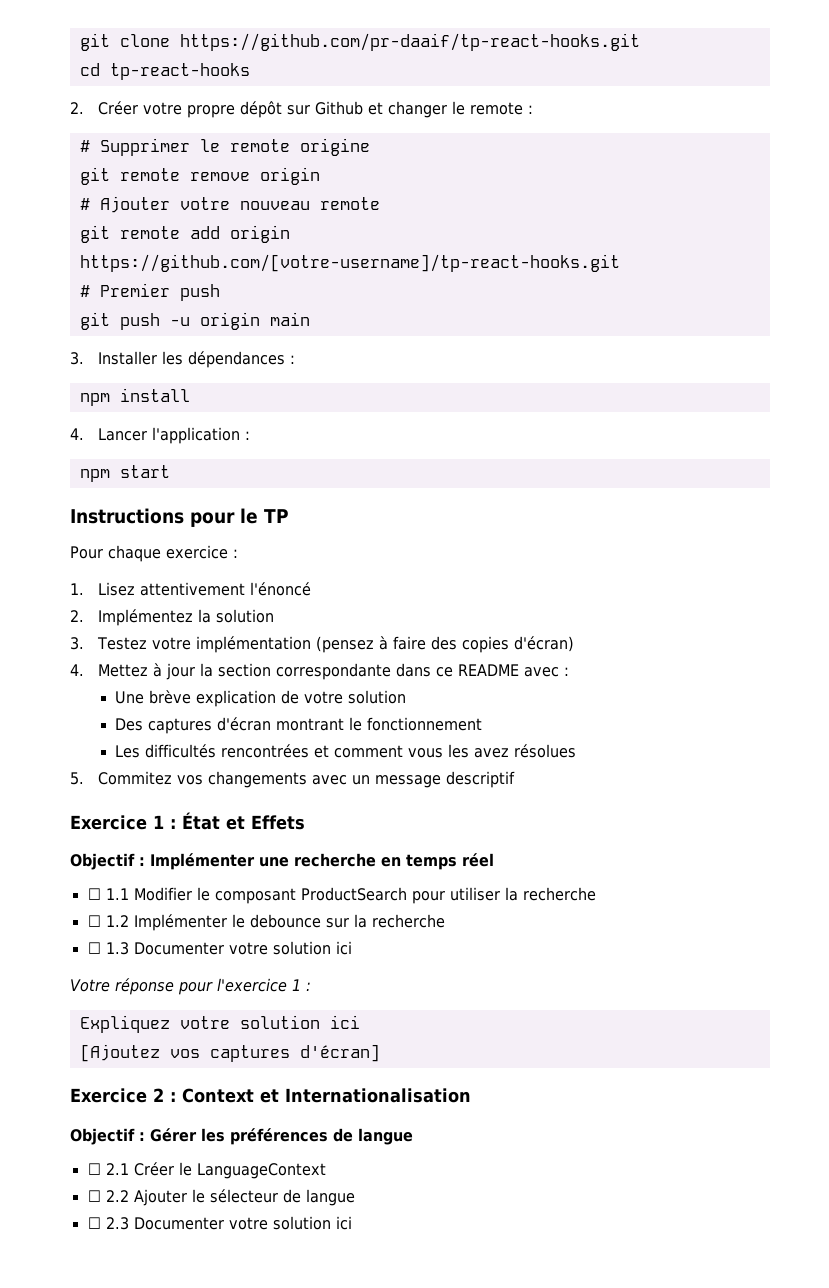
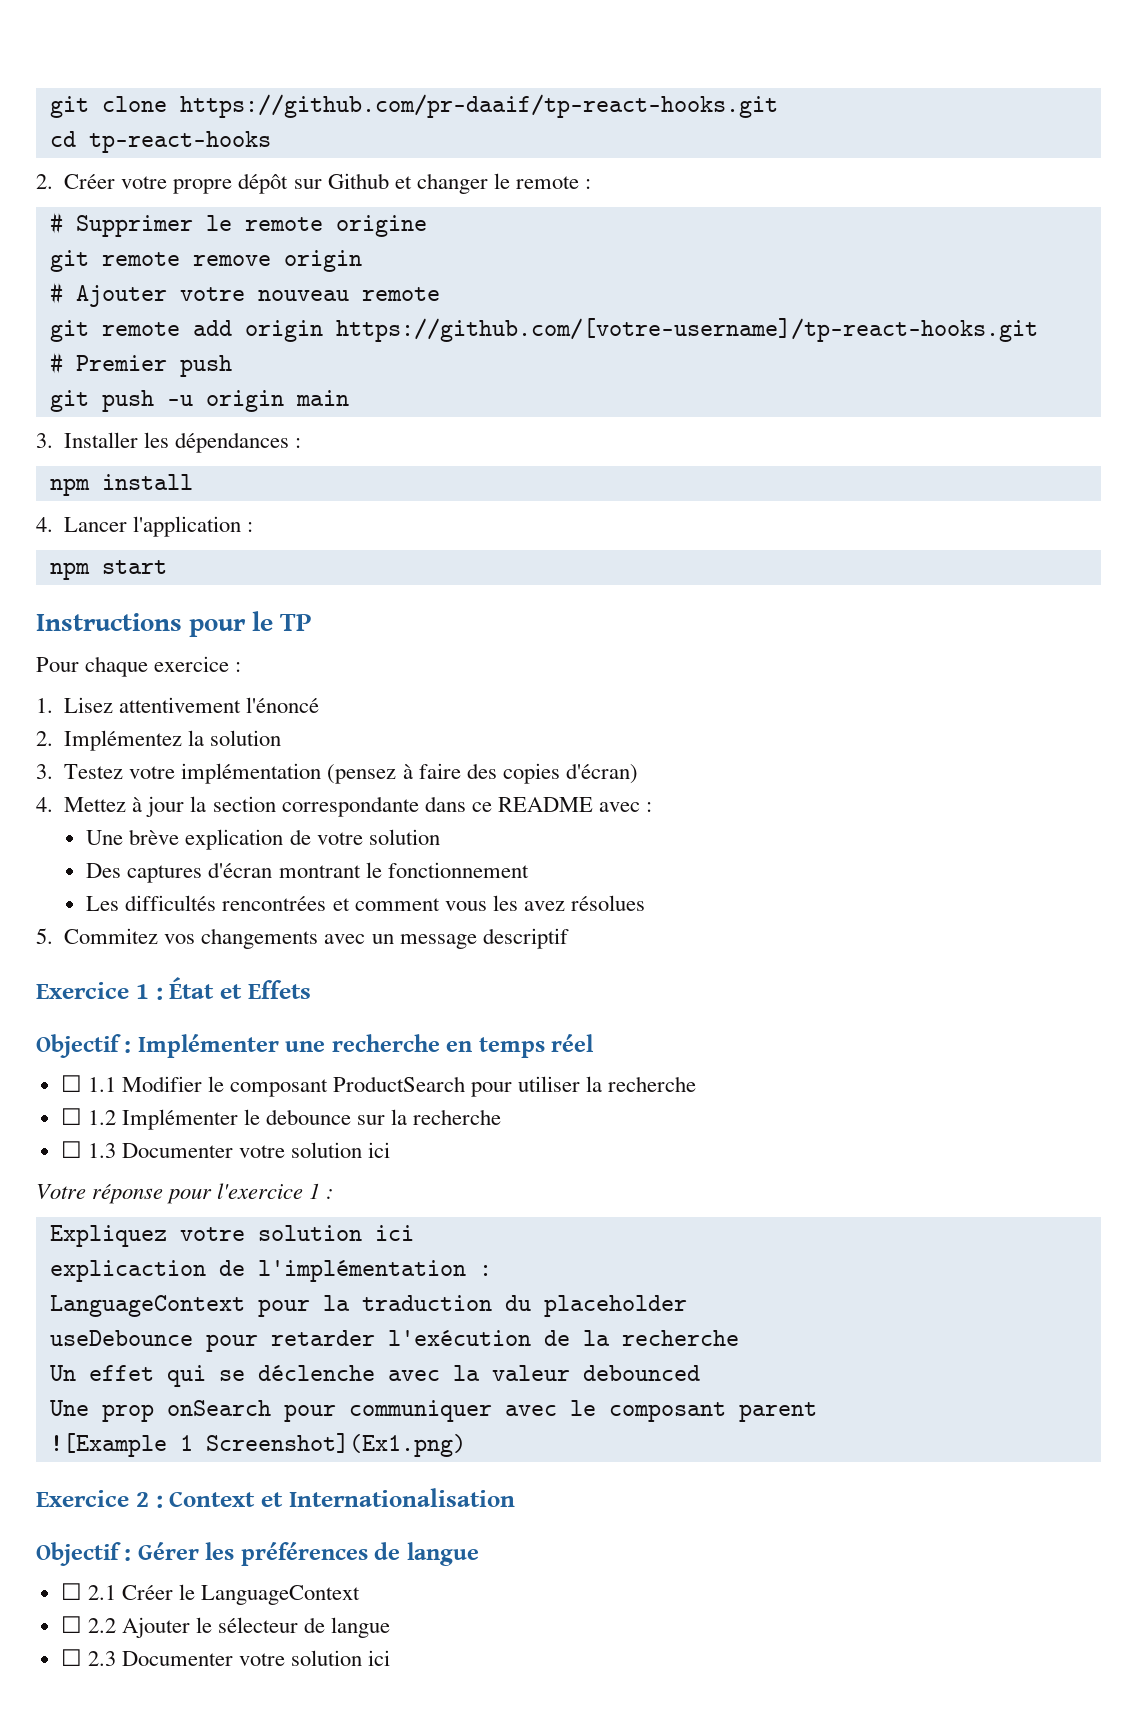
- [Ajoutez vos captures d'écran]
+ explicaction de l'implémentation :
+ LanguageContext pour la traduction du placeholder
+ useDebounce pour retarder l'exécution de la recherche
+ Un effet qui se déclenche avec la valeur debounced
+ Une prop onSearch pour communiquer avec le composant parent
+ ![Example 1 Screenshot](Ex1.png)

